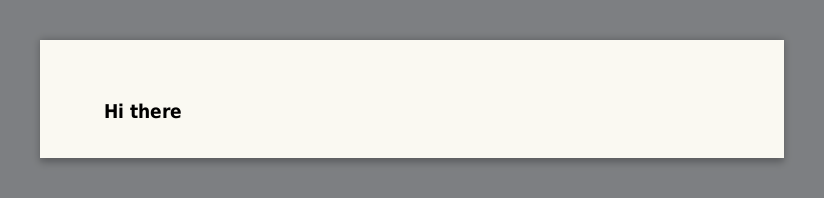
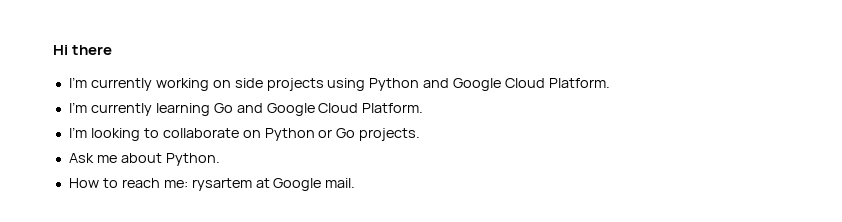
+ I’m currently working on side projects using Python and Google Cloud Platform.
+ I’m currently learning Go and Google Cloud Platform.
+ I’m looking to collaborate on Python or Go projects.
+ Ask me about Python.
+ How to reach me: rysartem at Google mail.

